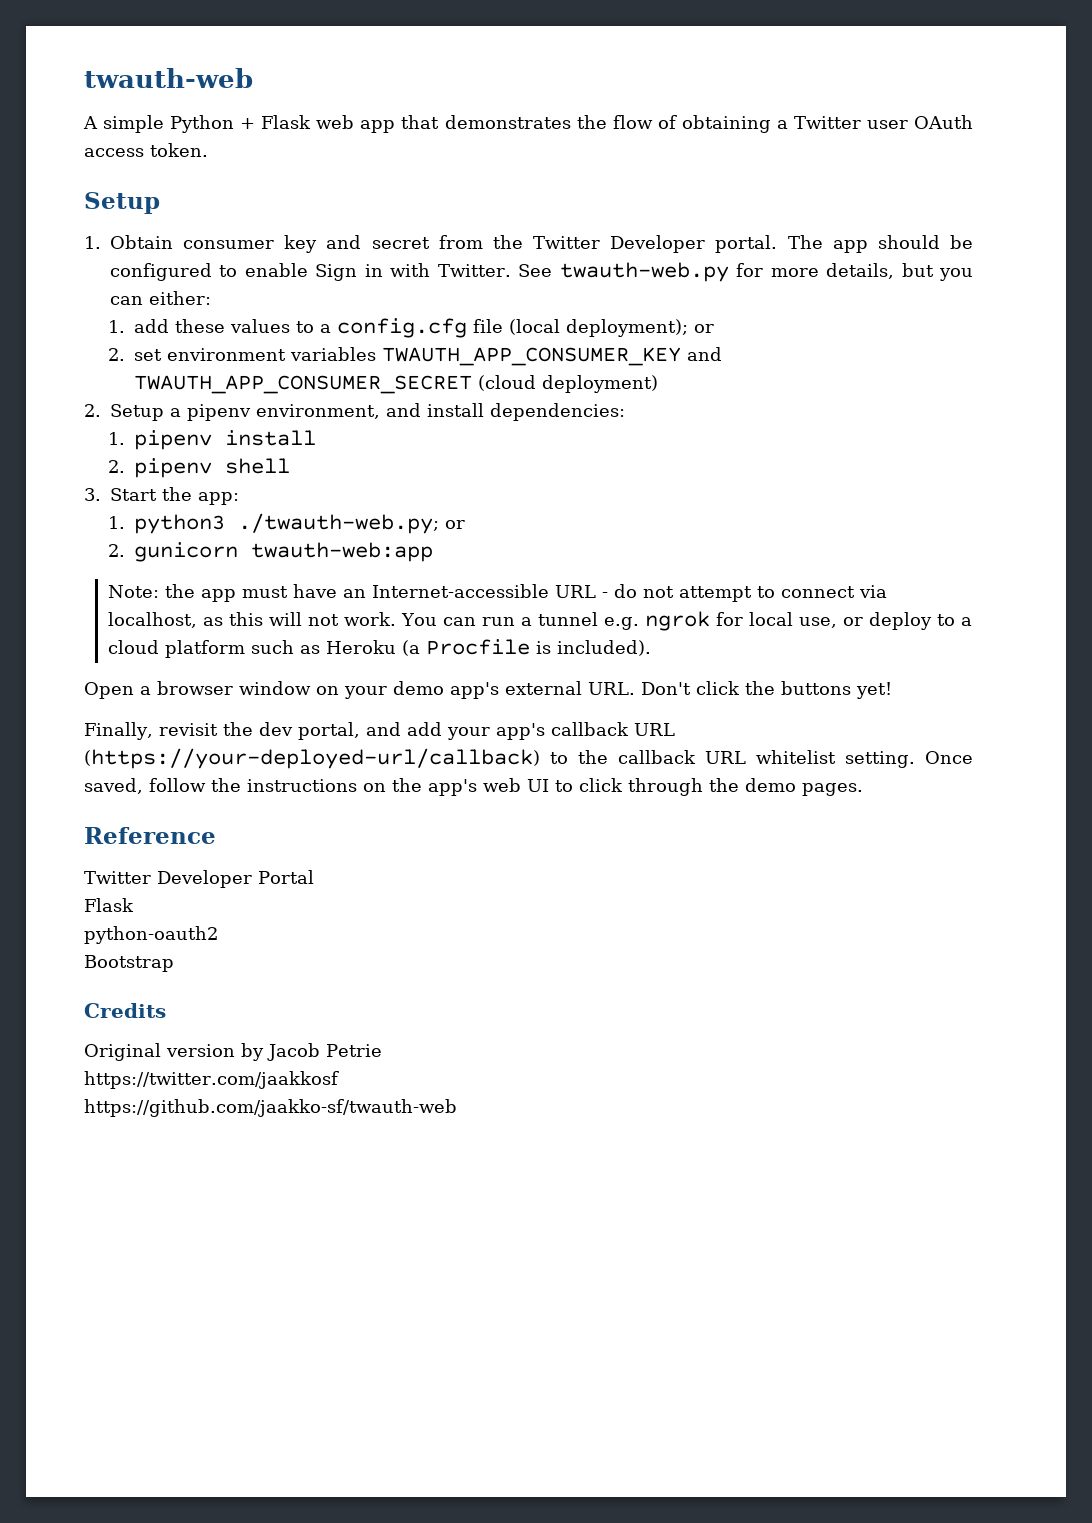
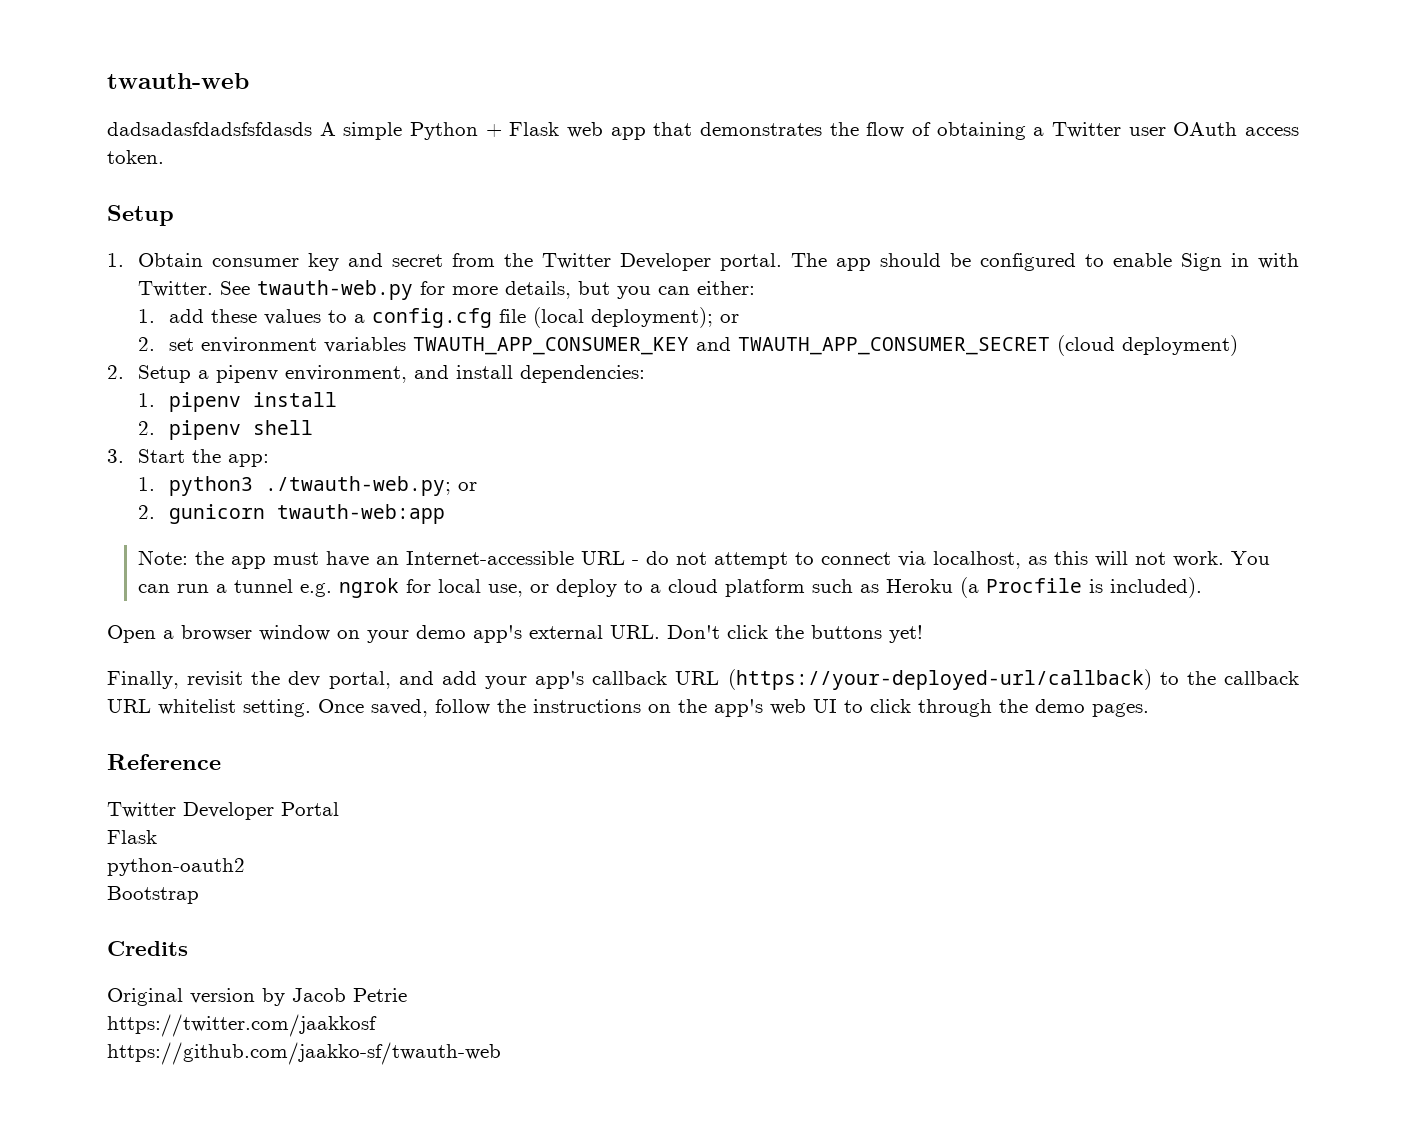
- A simple Python + Flask web app that demonstrates the flow of obtaining a Twitter user OAuth access token.
+ dadsadasfdadsfsfdasds A simple Python + Flask web app that demonstrates the flow of obtaining a Twitter user OAuth access token.

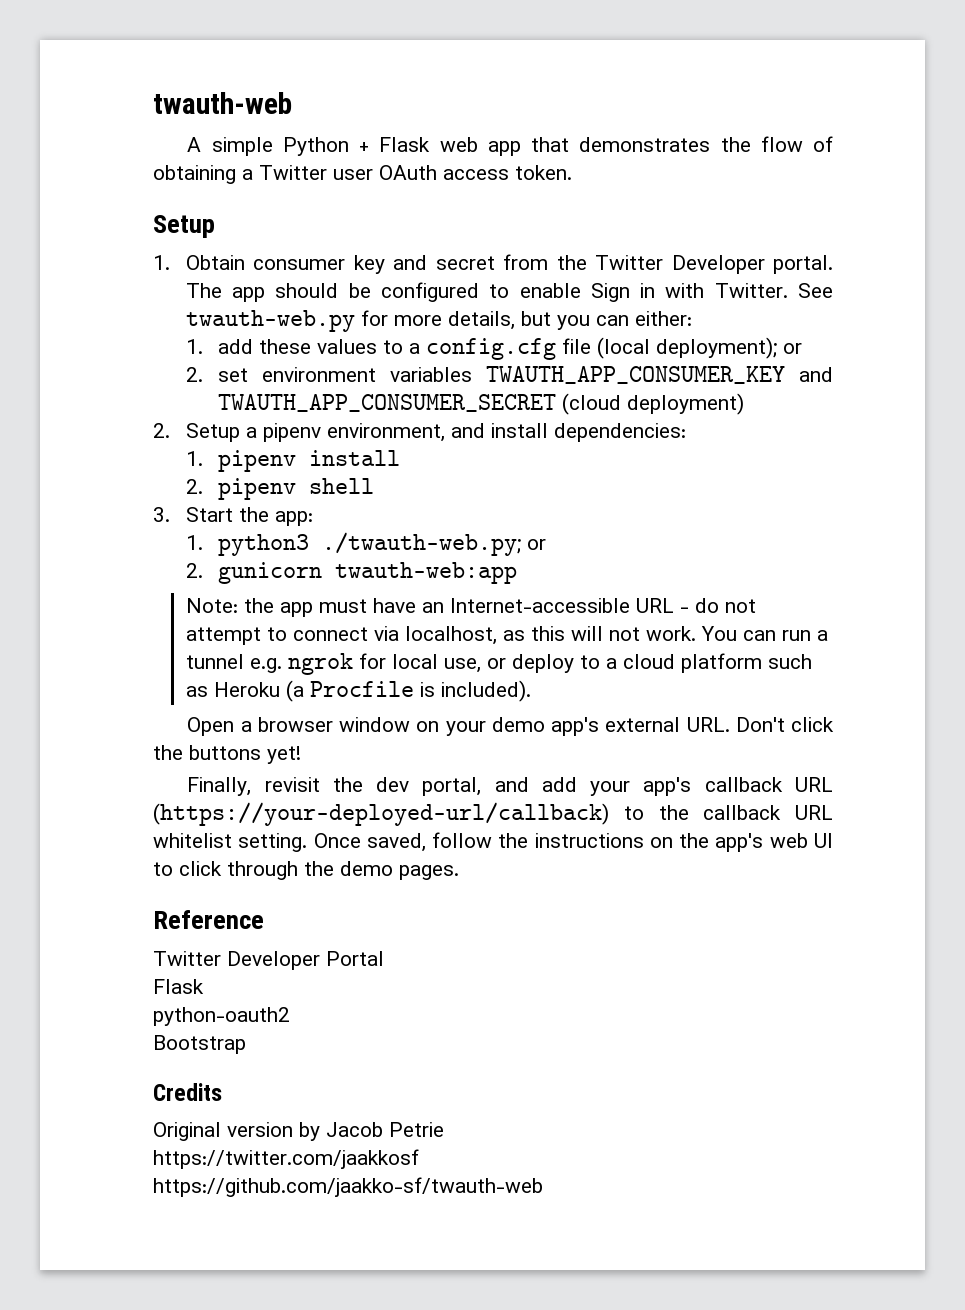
- dadsadasfdadsfsfdasds A simple Python + Flask web app that demonstrates the flow of obtaining a Twitter user OAuth access token.
+ A simple Python + Flask web app that demonstrates the flow of obtaining a Twitter user OAuth access token.

